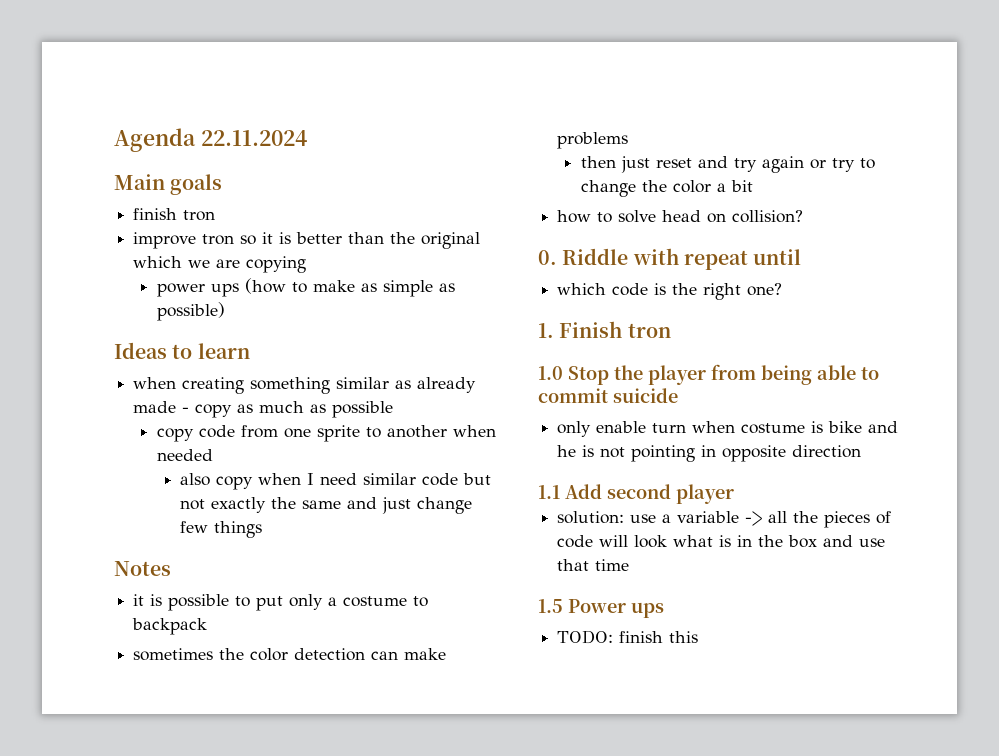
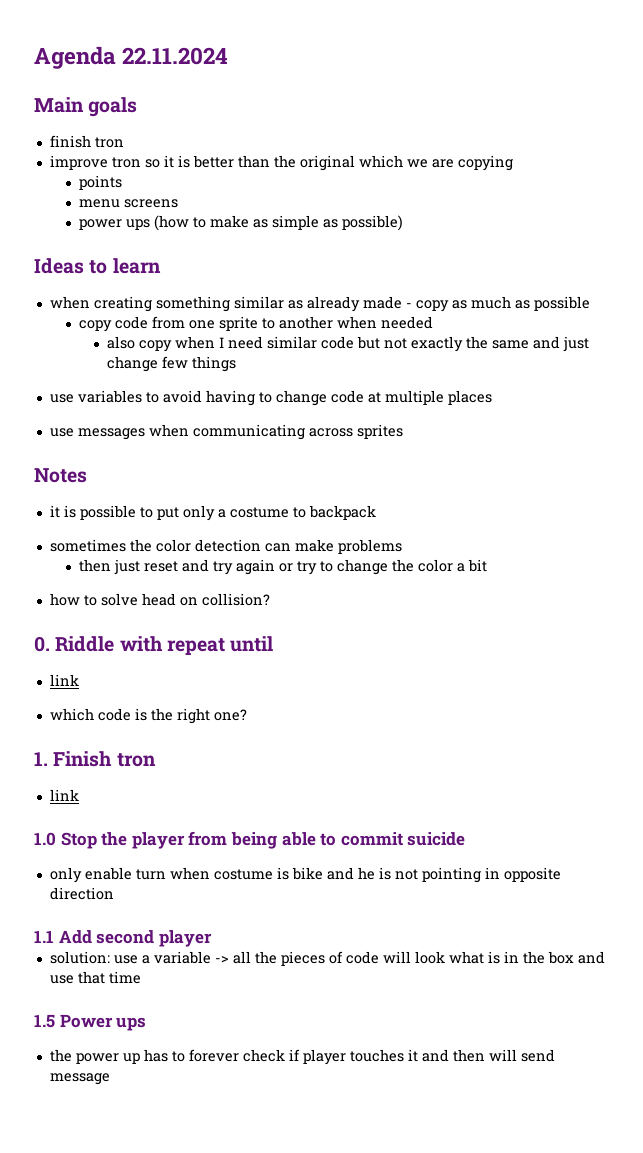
+ points
+ menu screens
+ use variables to avoid having to change code at multiple places
+ use messages when communicating across sprites
  0. Riddle with repeat until
+ link
  1. Finish tron
+ link
- TODO: finish this
+ the power up has to forever check if player touches it and then will send message

